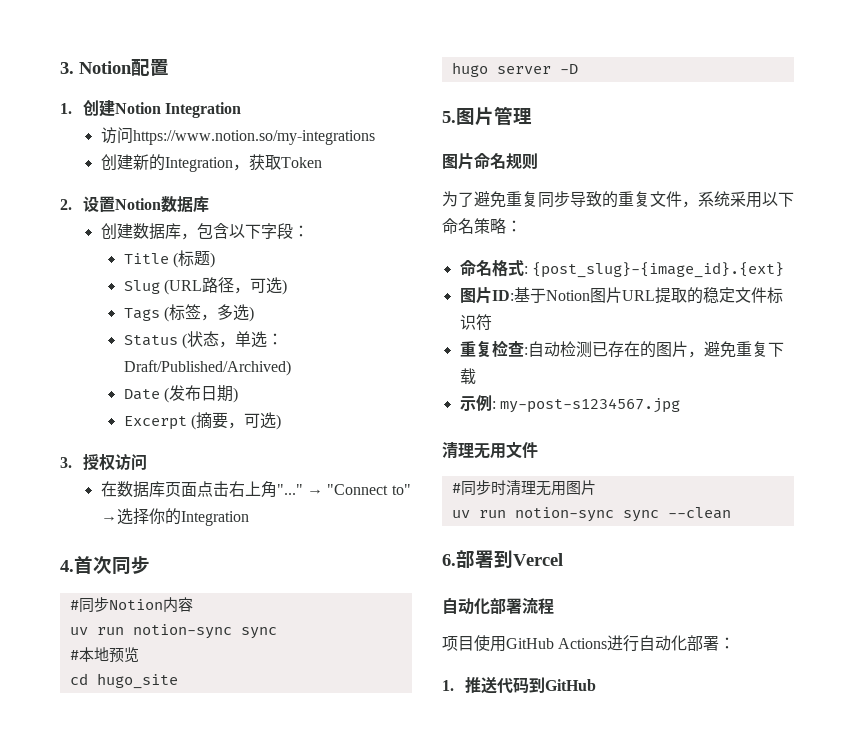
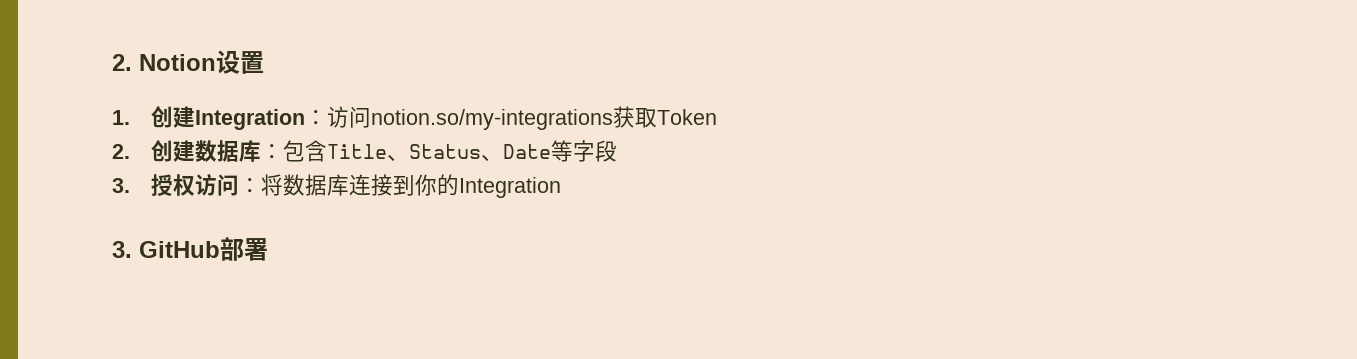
- 3. Notion配置
+ 2. Notion设置
- 1.创建Notion Integration
- 访问https://www.notion.so/my-integrations
- 创建新的Integration，获取Token
- 2.设置Notion数据库
- 创建数据库，包含以下字段：
- Title (标题)
- Slug (URL路径，可选)
- Tags (标签，多选)
- Status (状态，单选：Draft/Published/Archived)
- Date (发布日期)
- Excerpt (摘要，可选)
- 3.授权访问
- 在数据库页面点击右上角"..." → "Connect to" →选择你的Integration
- 4.首次同步
- #同步Notion内容
- uv run notion-sync sync
- #本地预览
- cd hugo_site
- hugo server -D
- 5.图片管理
- 图片命名规则
- 为了避免重复同步导致的重复文件，系统采用以下命名策略：
- 命名格式: {post_slug}-{image_id}.{ext}
- 图片ID:基于Notion图片URL提取的稳定文件标识符
- 重复检查:自动检测已存在的图片，避免重复下载
- 示例: my-post-s1234567.jpg
- 清理无用文件
- #同步时清理无用图片
- uv run notion-sync sync --clean
- 6.部署到Vercel
- 自动化部署流程
- 项目使用GitHub Actions进行自动化部署：
- 1.推送代码到GitHub
+ 1.创建Integration：访问notion.so/my-integrations获取Token
+ 2.创建数据库：包含Title、Status、Date等字段
+ 3.授权访问：将数据库连接到你的Integration
+ 3. GitHub部署

